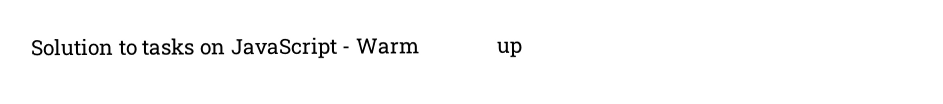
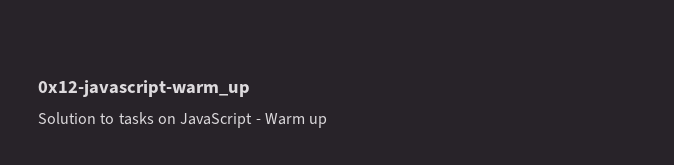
+ 0x12-javascript-warm_up

